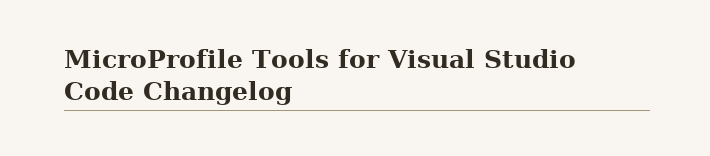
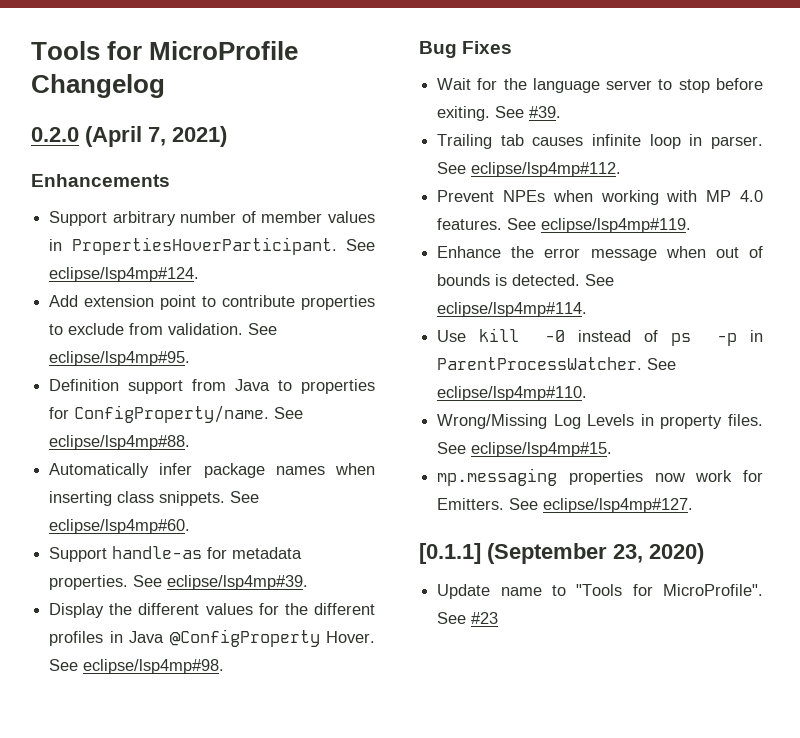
- MicroProfile Tools for Visual Studio Code Changelog
+ Tools for MicroProfile Changelog
+ 0.2.0 (April 7, 2021)
+ Enhancements
+ Support arbitrary number of member values in PropertiesHoverParticipant. See eclipse/lsp4mp#124.
+ Add extension point to contribute properties to exclude from validation. See eclipse/lsp4mp#95.
+ Definition support from Java to properties for ConfigProperty/name. See eclipse/lsp4mp#88.
+ Automatically infer package names when inserting class snippets. See eclipse/lsp4mp#60.
+ Support handle-as for metadata properties. See eclipse/lsp4mp#39.
+ Display the different values for the different profiles in Java @ConfigProperty Hover. See eclipse/lsp4mp#98.
+ Bug Fixes
+ Wait for the language server to stop before exiting. See #39.
+ Trailing tab causes infinite loop in parser. See eclipse/lsp4mp#112.
+ Prevent NPEs when working with MP 4.0 features. See eclipse/lsp4mp#119.
+ Enhance the error message when out of bounds is detected. See eclipse/lsp4mp#114.
+ Use kill -0 instead of ps -p in ParentProcessWatcher. See eclipse/lsp4mp#110.
+ Wrong/Missing Log Levels in property files. See eclipse/lsp4mp#15.
+ mp.messaging properties now work for Emitters. See eclipse/lsp4mp#127.
+ [0.1.1] (September 23, 2020)
+ Update name to "Tools for MicroProfile". See #23

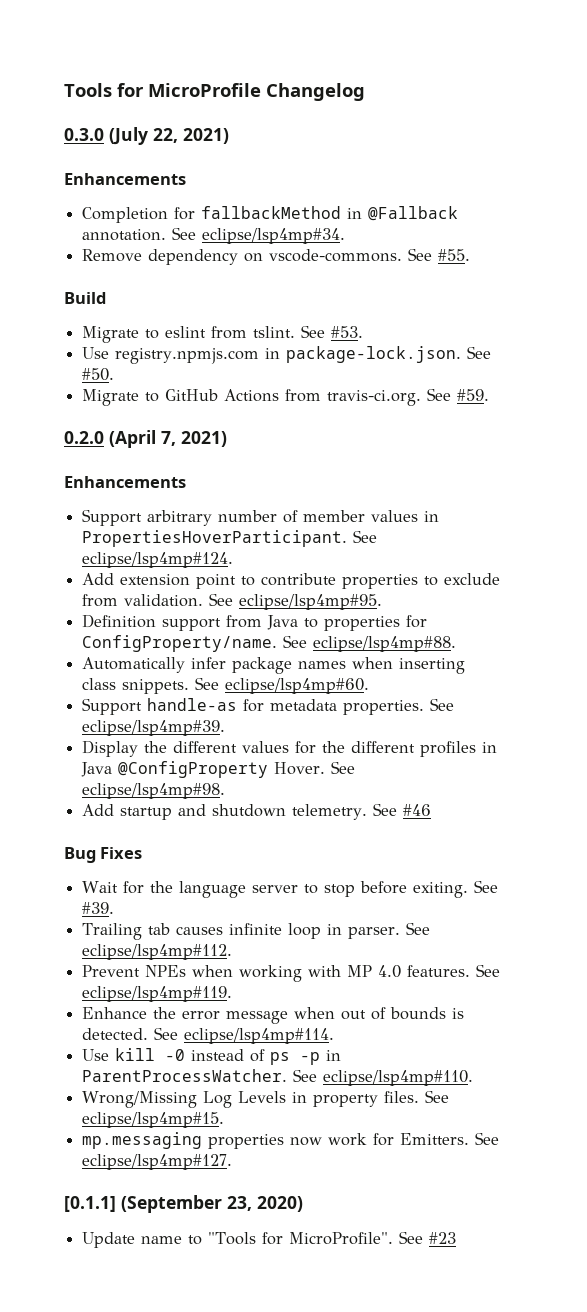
+ 0.3.0 (July 22, 2021)
+ Enhancements
+ Completion for fallbackMethod in @Fallback annotation. See eclipse/lsp4mp#34.
+ Remove dependency on vscode-commons. See #55.
+ Build
+ Migrate to eslint from tslint. See #53.
+ Use registry.npmjs.com in package-lock.json. See #50.
+ Migrate to GitHub Actions from travis-ci.org. See #59.
+ Add startup and shutdown telemetry. See #46

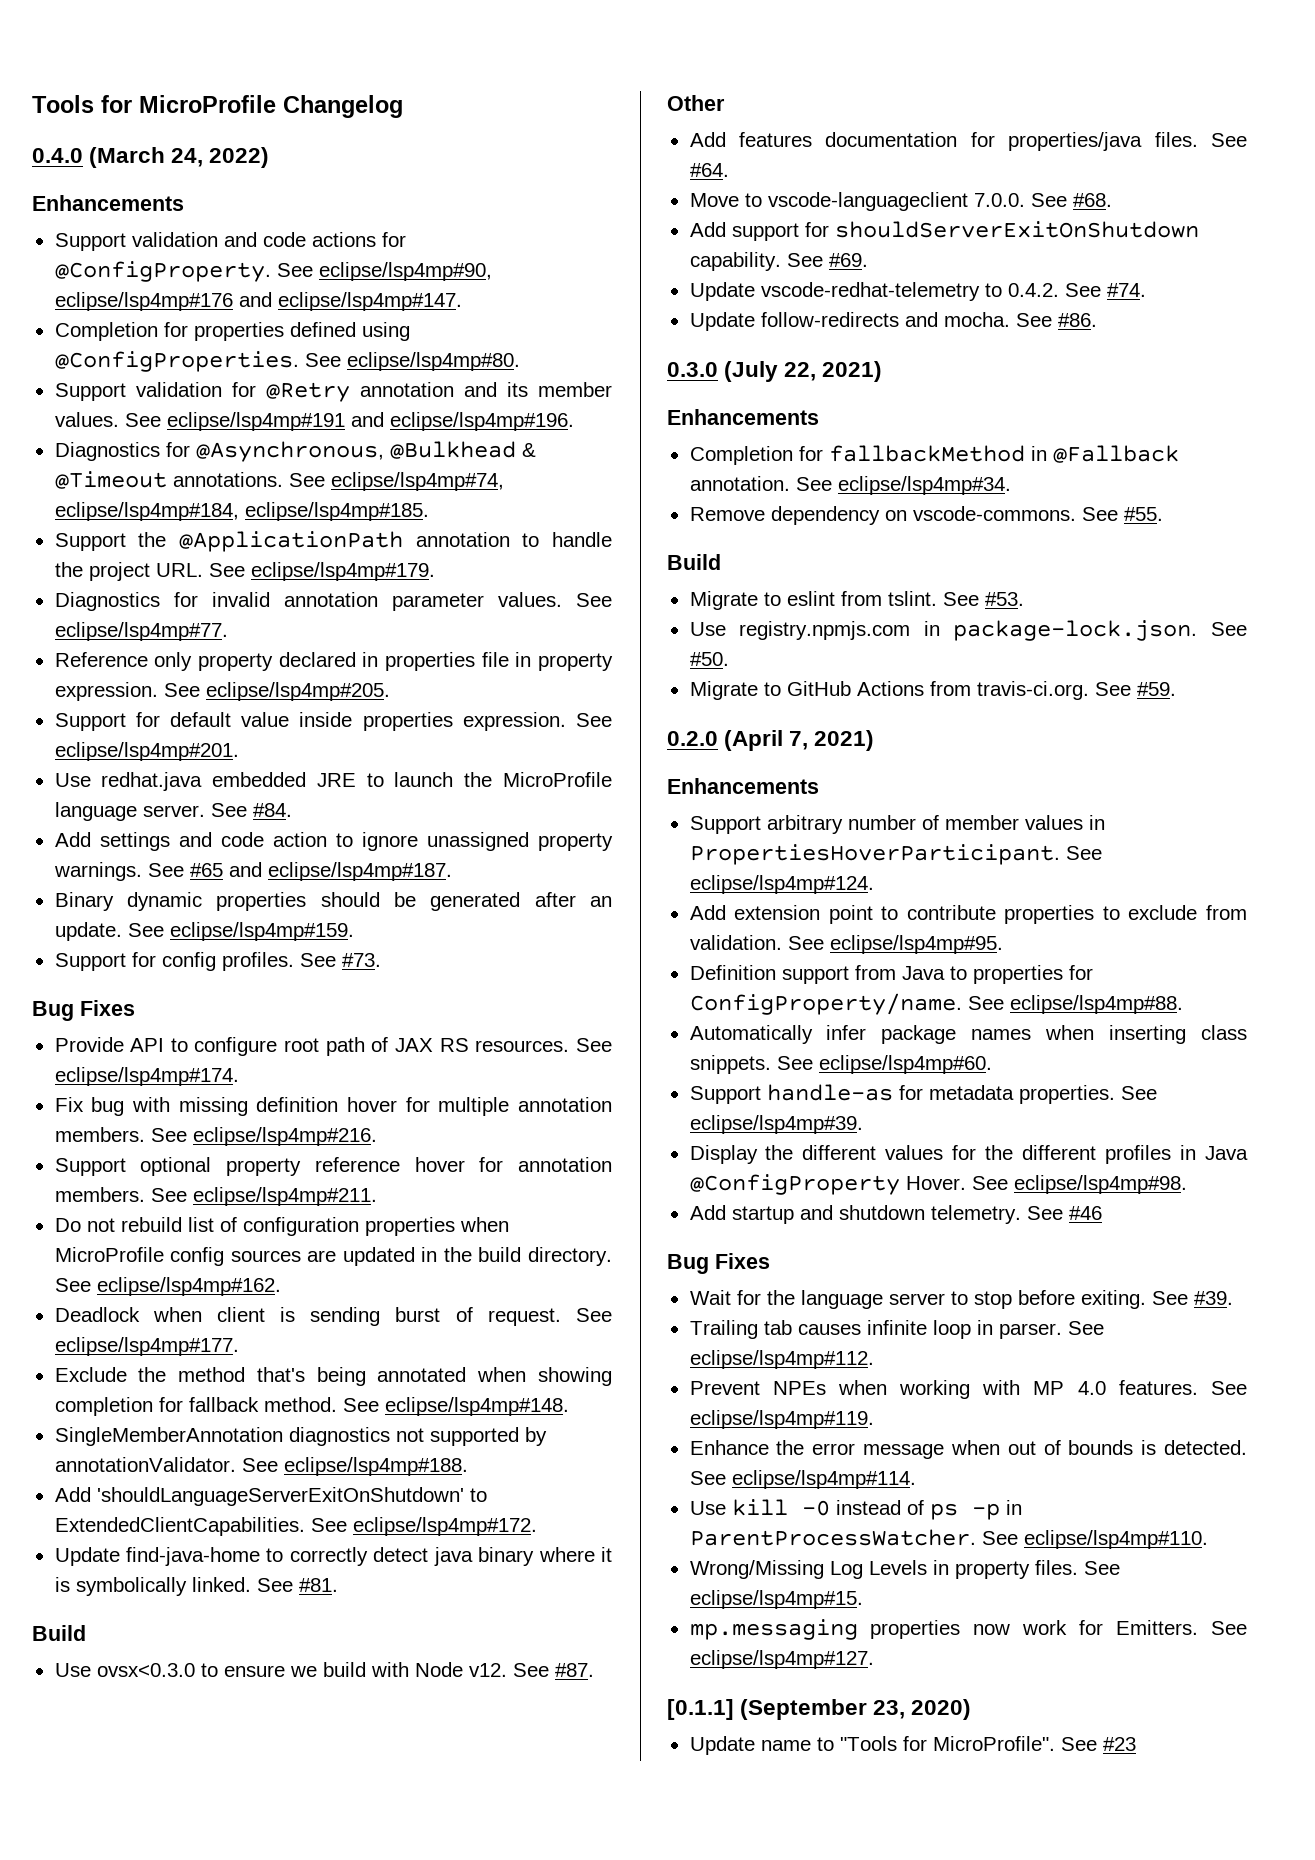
+ 0.4.0 (March 24, 2022)
+ Enhancements
+ Support validation and code actions for @ConfigProperty. See eclipse/lsp4mp#90, eclipse/lsp4mp#176 and eclipse/lsp4mp#147.
+ Completion for properties defined using @ConfigProperties. See eclipse/lsp4mp#80.
+ Support validation for @Retry annotation and its member values. See eclipse/lsp4mp#191 and eclipse/lsp4mp#196.
+ Diagnostics for @Asynchronous, @Bulkhead & @Timeout annotations. See eclipse/lsp4mp#74, eclipse/lsp4mp#184, eclipse/lsp4mp#185.
+ Support the @ApplicationPath annotation to handle the project URL. See eclipse/lsp4mp#179.
+ Diagnostics for invalid annotation parameter values. See eclipse/lsp4mp#77.
+ Reference only property declared in properties file in property expression. See eclipse/lsp4mp#205.
+ Support for default value inside properties expression. See eclipse/lsp4mp#201.
+ Use redhat.java embedded JRE to launch the MicroProfile language server. See #84.
+ Add settings and code action to ignore unassigned property warnings. See #65 and eclipse/lsp4mp#187.
+ Binary dynamic properties should be generated after an update. See eclipse/lsp4mp#159.
+ Support for config profiles. See #73.
+ Bug Fixes
+ Provide API to configure root path of JAX RS resources. See eclipse/lsp4mp#174.
+ Fix bug with missing definition hover for multiple annotation members. See eclipse/lsp4mp#216.
+ Support optional property reference hover for annotation members. See eclipse/lsp4mp#211.
+ Do not rebuild list of configuration properties when MicroProfile config sources are updated in the build directory. See eclipse/lsp4mp#162.
+ Deadlock when client is sending burst of request. See eclipse/lsp4mp#177.
+ Exclude the method that's being annotated when showing completion for fallback method. See eclipse/lsp4mp#148.
+ SingleMemberAnnotation diagnostics not supported by annotationValidator. See eclipse/lsp4mp#188.
+ Add 'shouldLanguageServerExitOnShutdown' to ExtendedClientCapabilities. See eclipse/lsp4mp#172.
+ Update find-java-home to correctly detect java binary where it is symbolically linked. See #81.
+ Build
+ Use ovsx<0.3.0 to ensure we build with Node v12. See #87.
+ Other
+ Add features documentation for properties/java files. See #64.
+ Move to vscode-languageclient 7.0.0. See #68.
+ Add support for shouldServerExitOnShutdown capability. See #69.
+ Update vscode-redhat-telemetry to 0.4.2. See #74.
+ Update follow-redirects and mocha. See #86.

